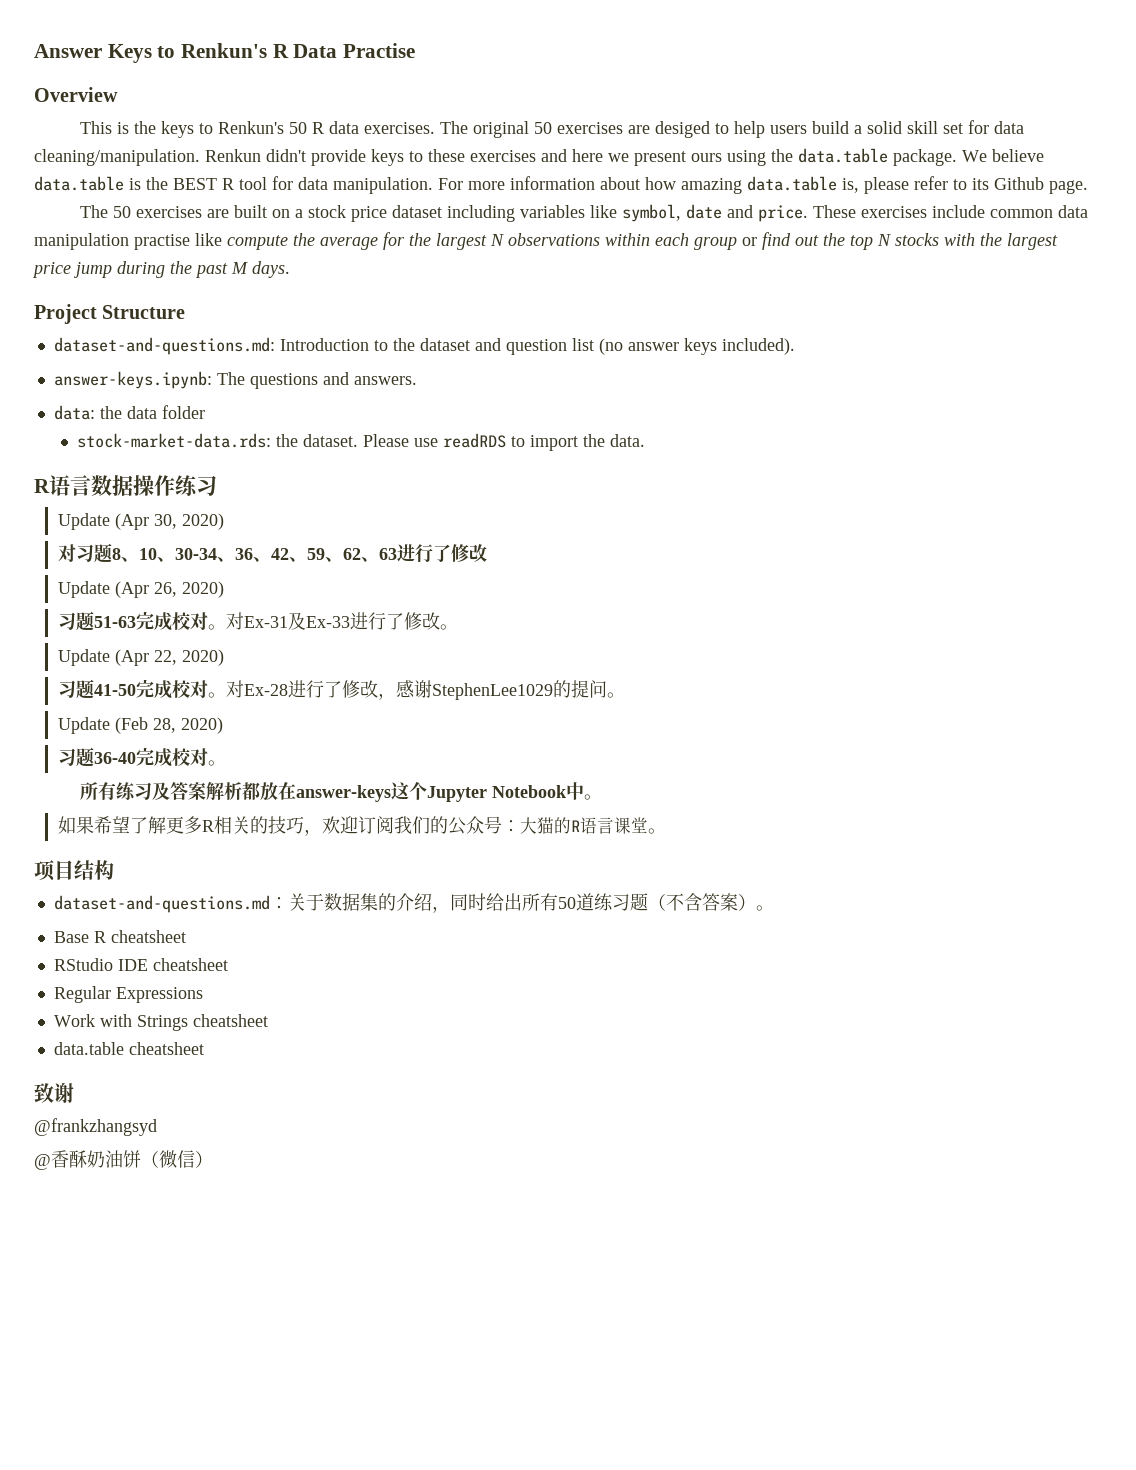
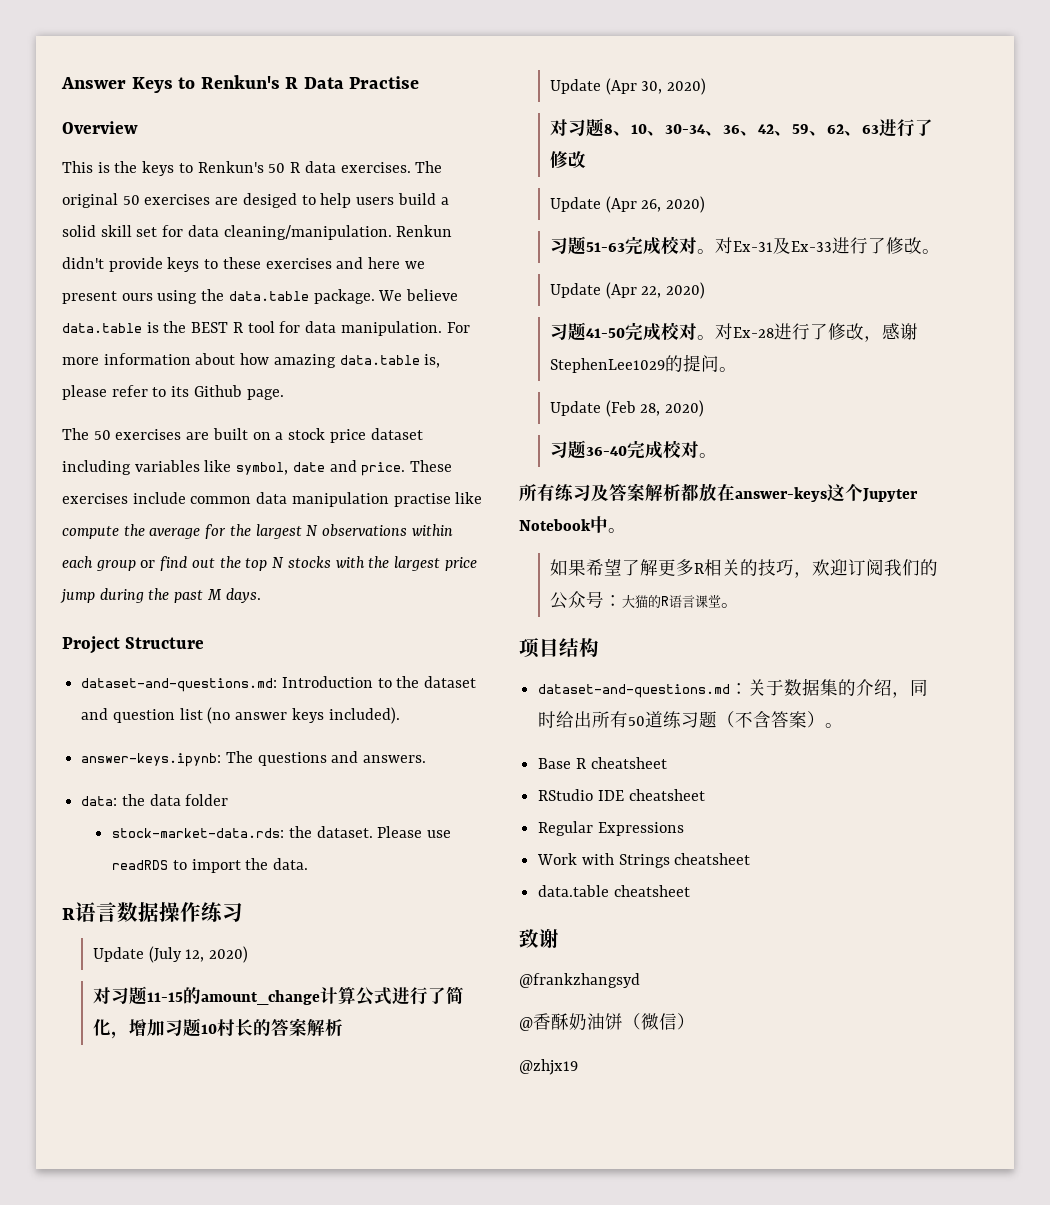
+ Update (July 12, 2020)
+ 对习题11-15的amount_change计算公式进行了简化，增加习题10村长的答案解析
+ @zhjx19

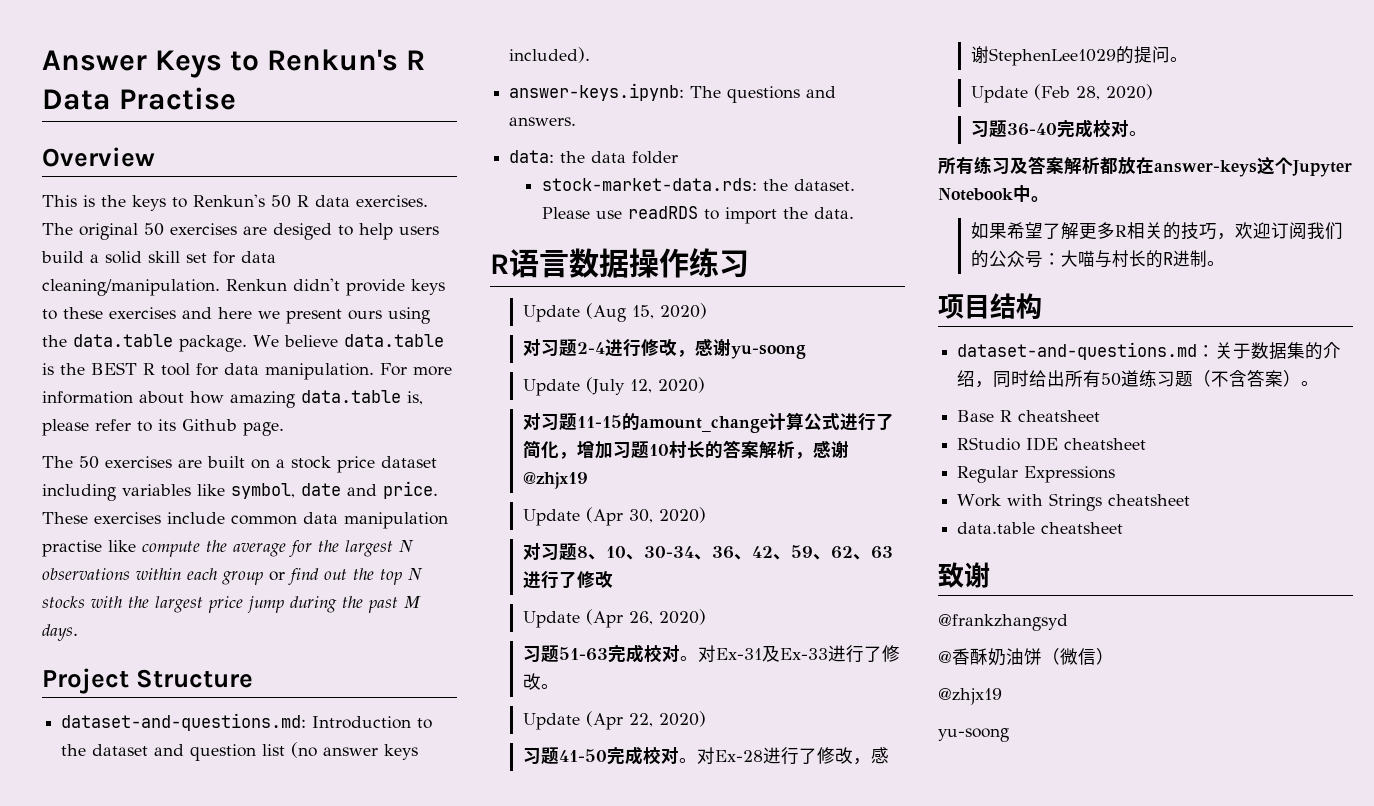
+ Update (Aug 15, 2020)
+ 对习题2-4进行修改，感谢yu-soong
- 对习题11-15的amount_change计算公式进行了简化，增加习题10村长的答案解析
+ 对习题11-15的amount_change计算公式进行了简化，增加习题10村长的答案解析，感谢@zhjx19
- 如果希望了解更多R相关的技巧，欢迎订阅我们的公众号：大猫的R语言课堂。
+ 如果希望了解更多R相关的技巧，欢迎订阅我们的公众号：大喵与村长的R进制。
  @香酥奶油饼（微信）
  @zhjx19
+ yu-soong

